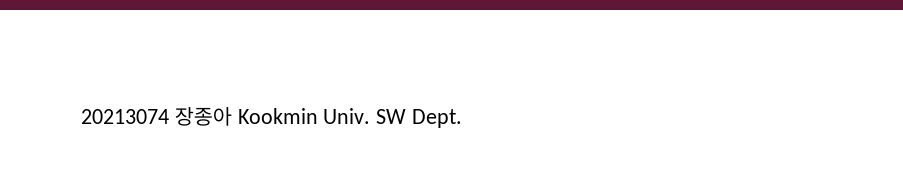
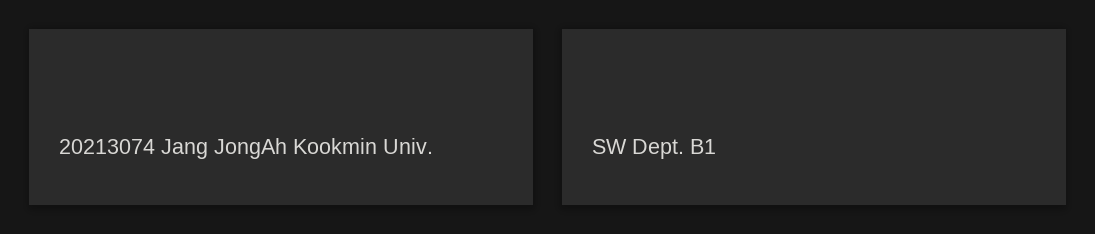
- 20213074 장종아 Kookmin Univ.
+ 20213074 Jang JongAh Kookmin Univ.
+ B1

